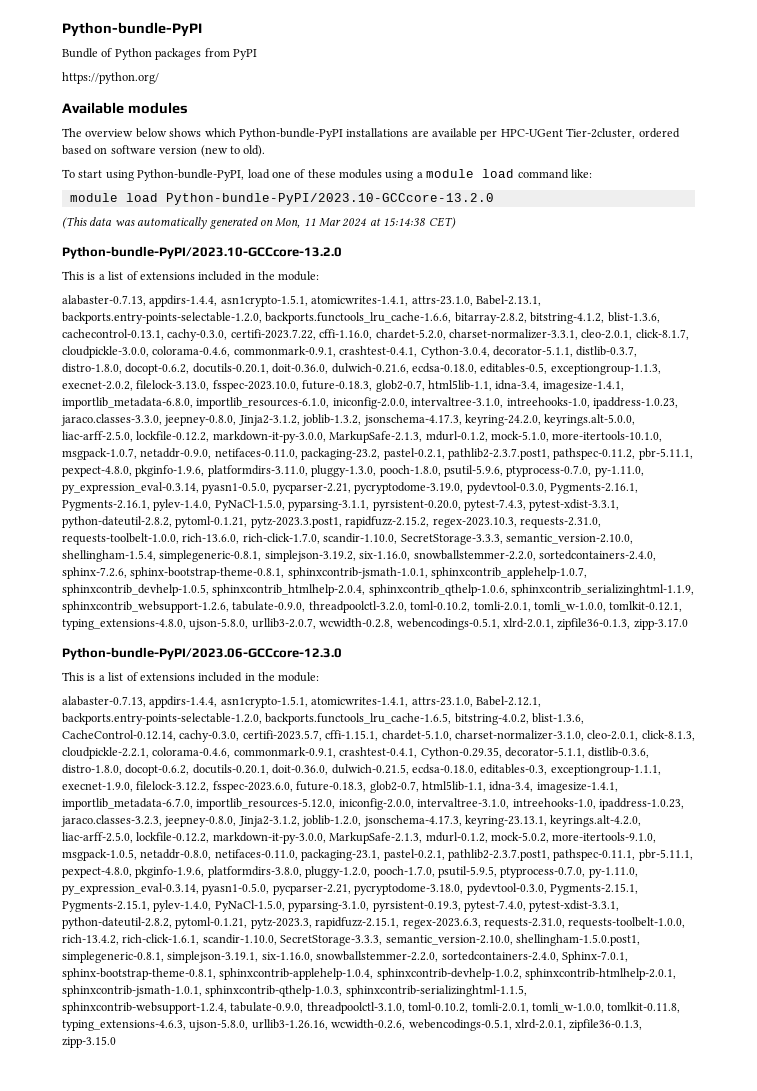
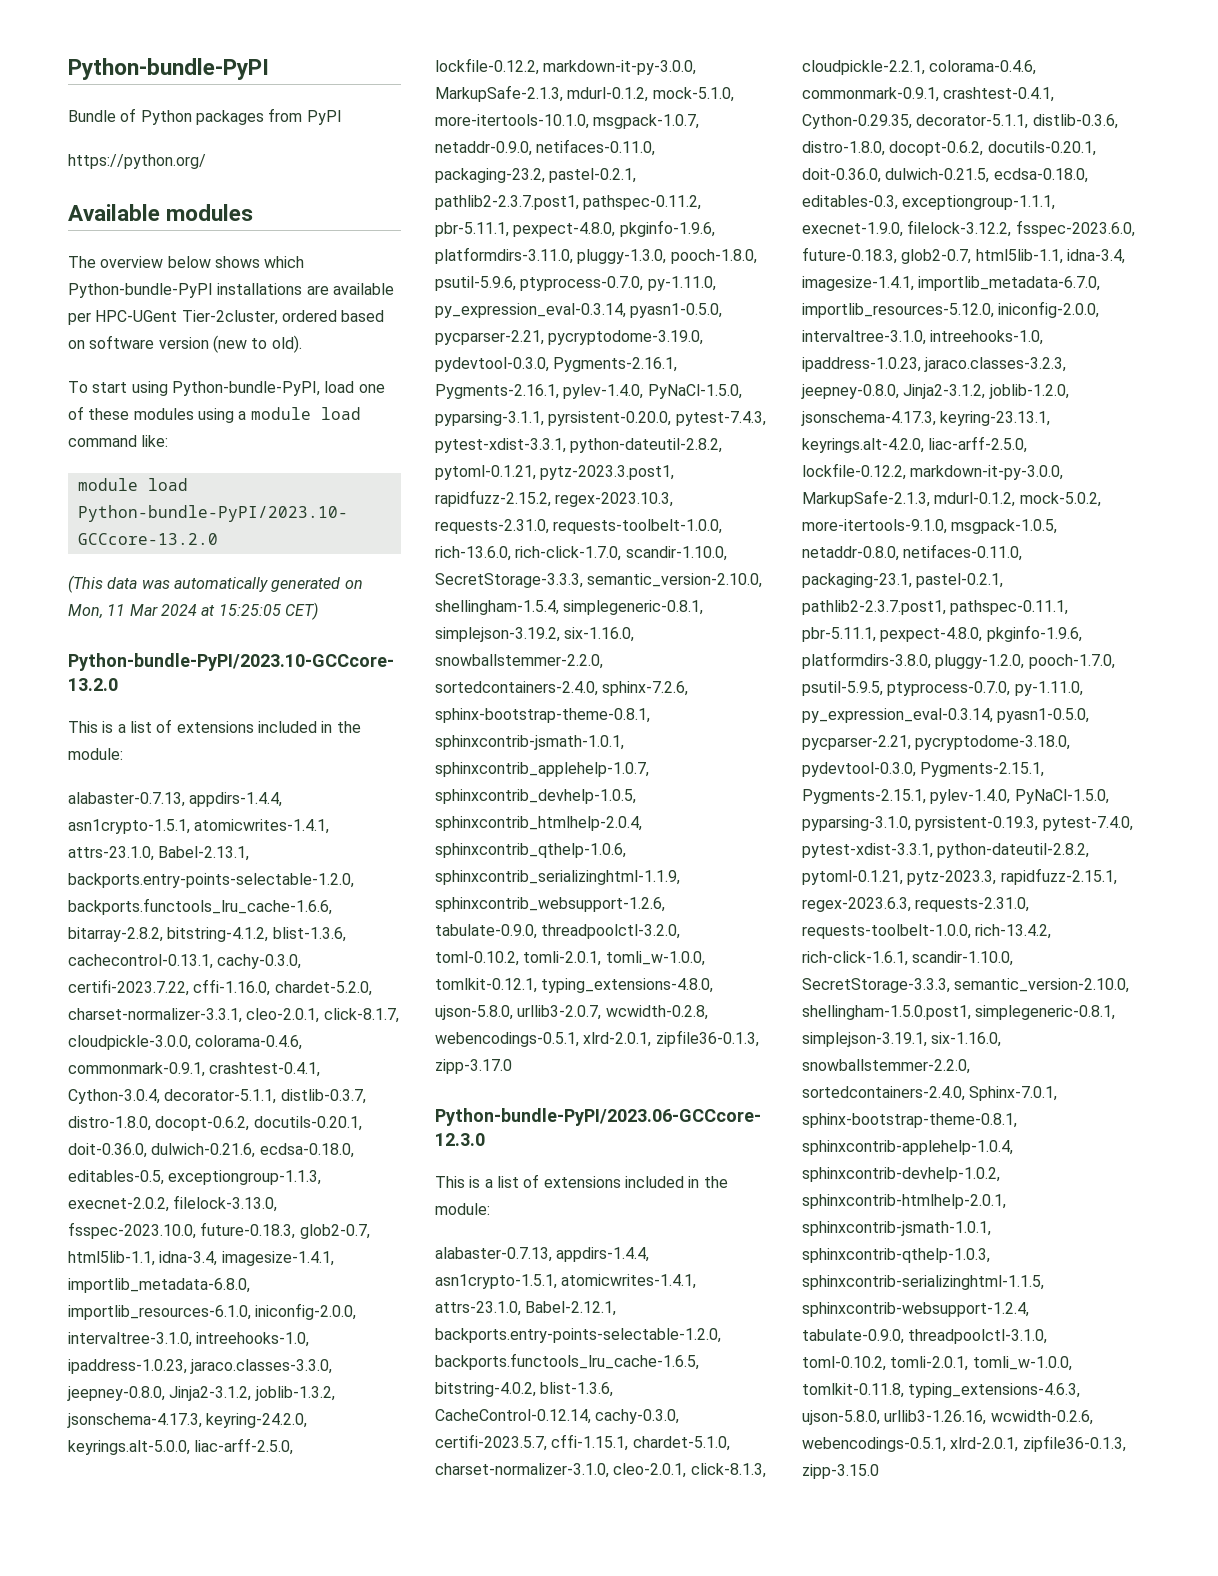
- (This data was automatically generated on Mon, 11 Mar 2024 at 15:14:38 CET)
+ (This data was automatically generated on Mon, 11 Mar 2024 at 15:25:05 CET)

